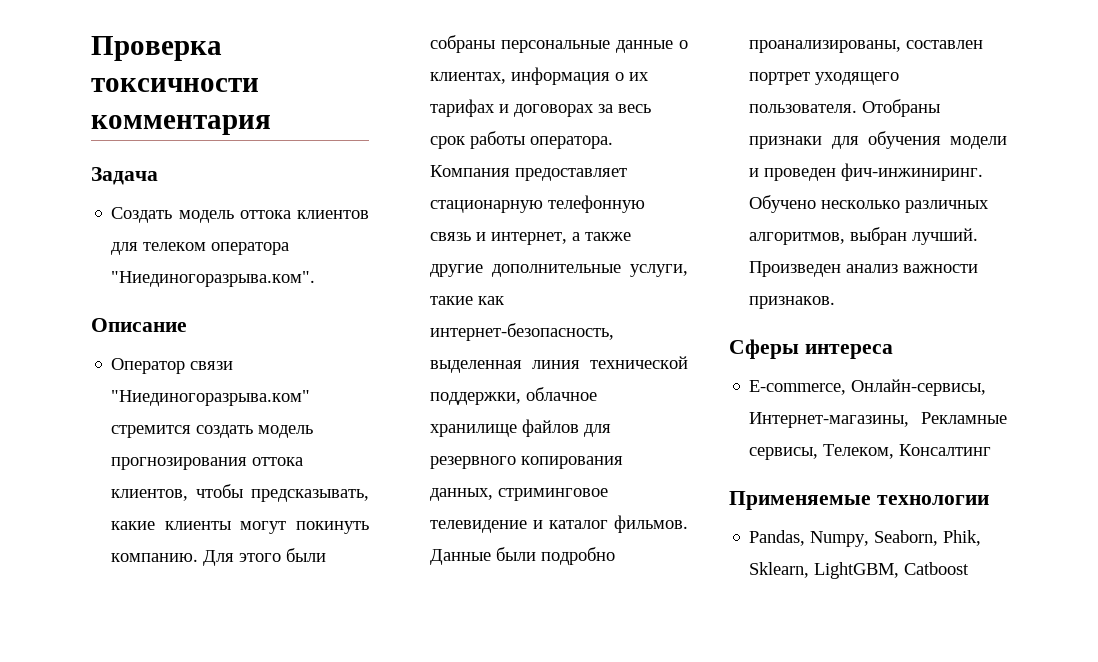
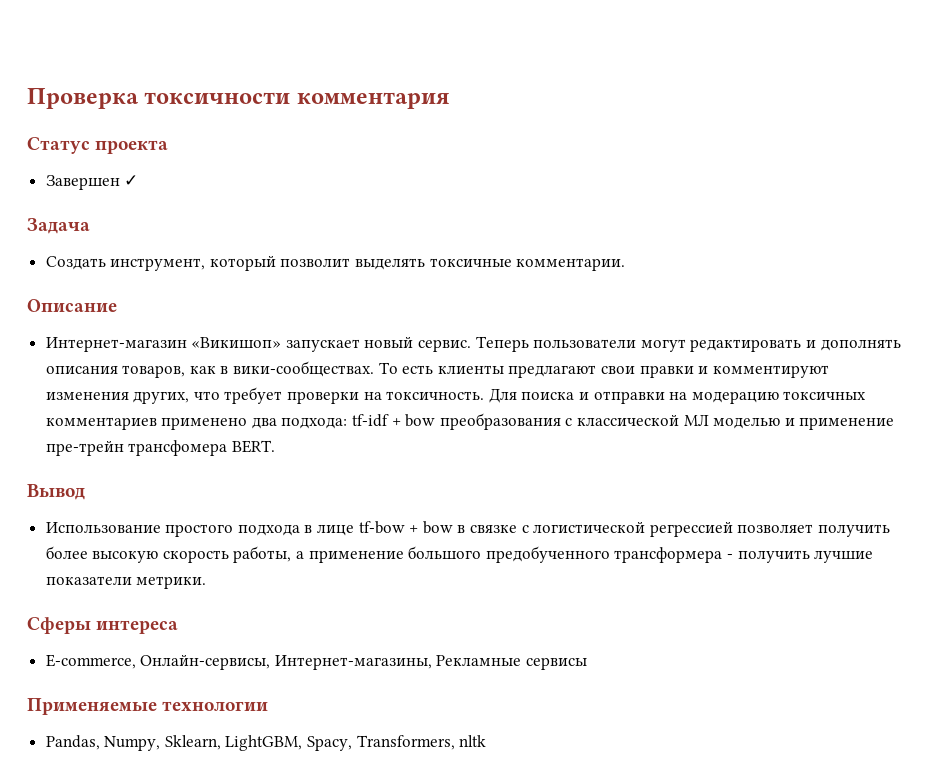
+ Статус проекта
+ Завершен ✓
  Задача
- Создать модель оттока клиентов для телеком оператора "Ниединогоразрыва.ком".
+ Создать инструмент, который позволит выделять токсичные комментарии.
  Описание
- Оператор связи "Ниединогоразрыва.ком" стремится создать модель прогнозирования оттока клиентов, чтобы предсказывать, какие клиенты могут покинуть компанию. Для этого были собраны персональные данные о клиентах, информация о их тарифах и договорах за весь срок работы оператора. Компания предоставляет стационарную телефонную связь и интернет, а также другие дополнительные услуги, такие как интернет-безопасность, выделенная линия технической поддержки, облачное хранилище файлов для резервного копирования данных, стриминговое телевидение и каталог фильмов. Данные были подробно проанализированы, составлен портрет уходящего пользователя. Отобраны признаки для обучения модели и проведен фич-инжиниринг. Обучено несколько различных алгоритмов, выбран лучший. Произведен анализ важности признаков.
+ Интернет-магазин «Викишоп» запускает новый сервис. Теперь пользователи могут редактировать и дополнять описания товаров, как в вики-сообществах. То есть клиенты предлагают свои правки и комментируют изменения других, что требует проверки на токсичность. Для поиска и отправки на модерацию токсичных комментариев применено два подхода: tf-idf + bow преобразования с классической МЛ моделью и применение пре-трейн трансфомера BERT.
+ Вывод
+ Использование простого подхода в лице tf-bow + bow в связке с логистической регрессией позволяет получить более высокую скорость работы, а применение большого предобученного трансформера - получить лучшие показатели метрики.
- E-commerce, Онлайн-сервисы, Интернет-магазины, Рекламные сервисы, Телеком, Консалтинг
+ E-commerce, Онлайн-сервисы, Интернет-магазины, Рекламные сервисы
- Pandas, Numpy, Seaborn, Phik, Sklearn, LightGBM, Catboost
+ Pandas, Numpy, Sklearn, LightGBM, Spacy, Transformers, nltk

